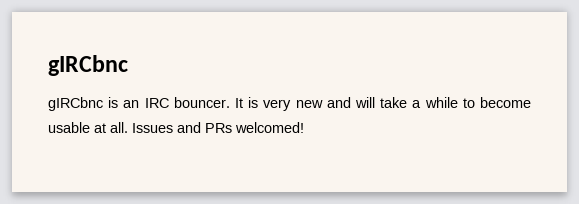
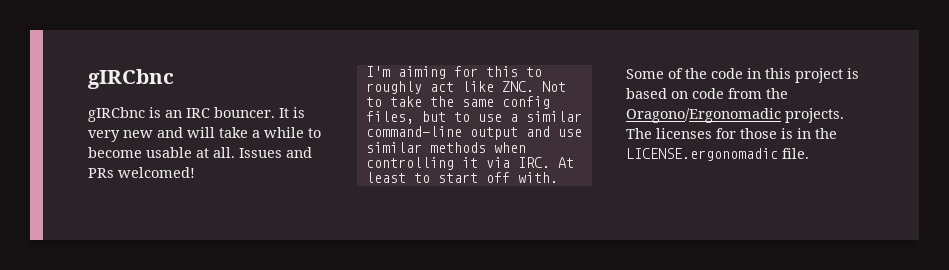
+ I'm aiming for this to roughly act like ZNC. Not to take the same config files, but to use a similar command-line output and use similar methods when controlling it via IRC. At least to start off with.
+ Some of the code in this project is based on code from the Oragono/Ergonomadic projects. The licenses for those is in the LICENSE.ergonomadic file.

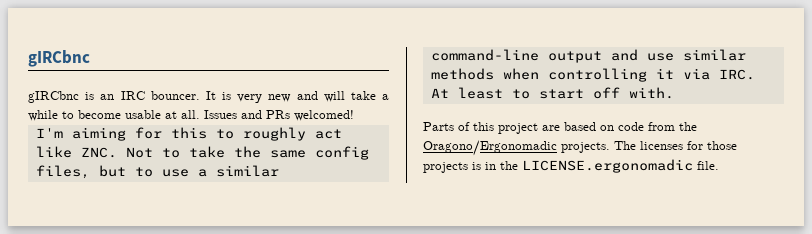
- Some of the code in this project is based on code from the Oragono/Ergonomadic projects.
+ Parts of this project are based on code from the Oragono/Ergonomadic projects.
- The licenses for those is in the LICENSE.ergonomadic file.
+ The licenses for those projects is in the LICENSE.ergonomadic file.

